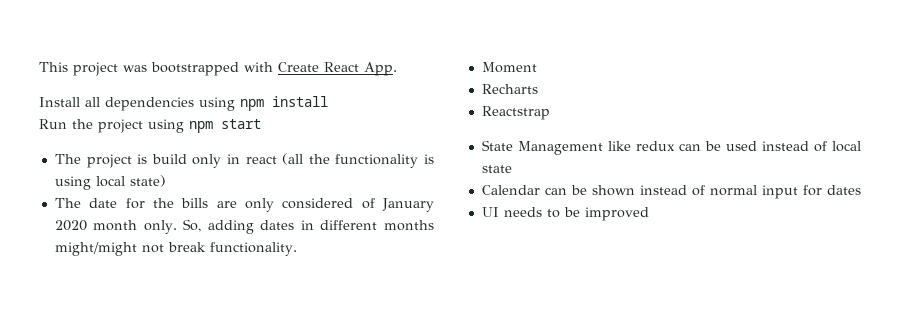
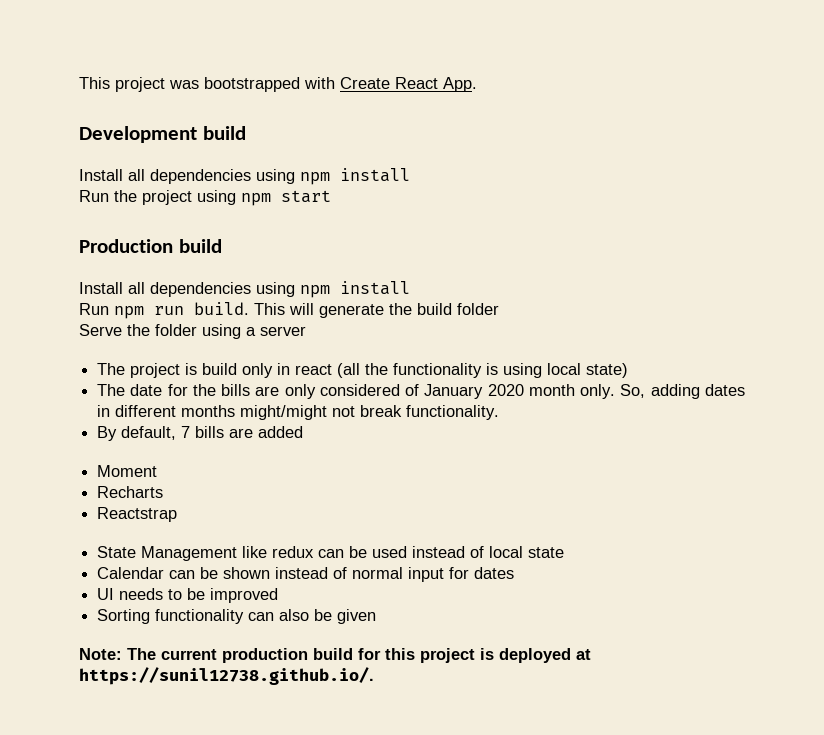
+ Development build
+ Production build
+ Install all dependencies using npm install
+ Run npm run build. This will generate the build folder
+ Serve the folder using a server
+ By default, 7 bills are added
+ Sorting functionality can also be given
+ Note: The current production build for this project is deployed at https://sunil12738.github.io/.

